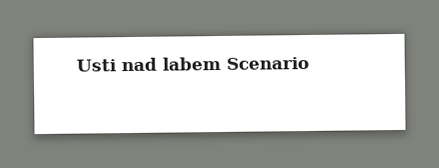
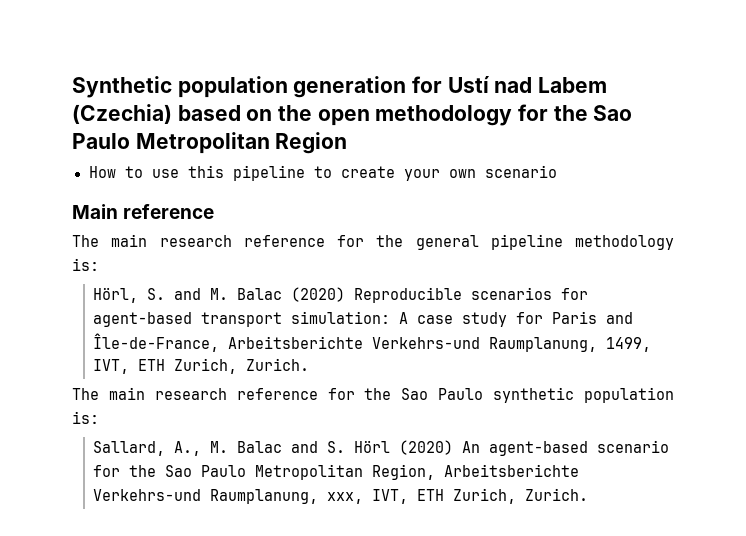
- Usti nad labem Scenario
+ Synthetic population generation for Ustí nad Labem (Czechia) based on the open methodology for the Sao Paulo Metropolitan Region
+ How to use this pipeline to create your own scenario
+ Main reference
+ The main research reference for the general pipeline methodology is:
+ Hörl, S. and M. Balac (2020) Reproducible scenarios for agent-based transport simulation: A case study for Paris and Île-de-France, Arbeitsberichte Verkehrs-und Raumplanung, 1499, IVT, ETH Zurich, Zurich.
+ The main research reference for the Sao Paulo synthetic population is:
+ Sallard, A., M. Balac and S. Hörl (2020) An agent-based scenario for the Sao Paulo Metropolitan Region, Arbeitsberichte Verkehrs-und Raumplanung, xxx, IVT, ETH Zurich, Zurich.

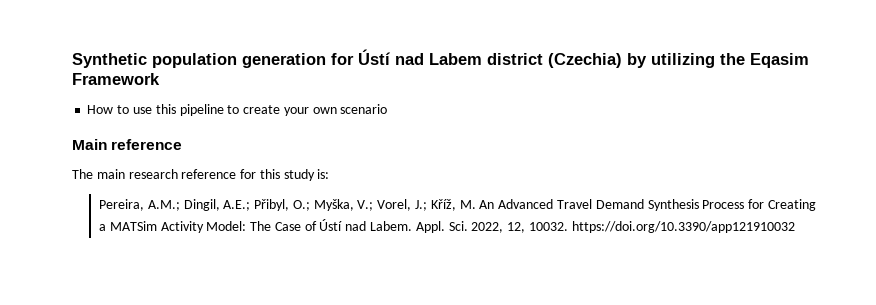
- Synthetic population generation for Ustí nad Labem (Czechia) based on the open methodology for the Sao Paulo Metropolitan Region
+ Synthetic population generation for Ústí nad Labem district (Czechia) by utilizing the Eqasim Framework
- The main research reference for the general pipeline methodology is:
- Hörl, S. and M. Balac (2020) Reproducible scenarios for agent-based transport simulation: A case study for Paris and Île-de-France, Arbeitsberichte Verkehrs-und Raumplanung, 1499, IVT, ETH Zurich, Zurich.
- The main research reference for the Sao Paulo synthetic population is:
- Sallard, A., M. Balac and S. Hörl (2020) An agent-based scenario for the Sao Paulo Metropolitan Region, Arbeitsberichte Verkehrs-und Raumplanung, xxx, IVT, ETH Zurich, Zurich.
+ The main research reference for this study is:
+ Pereira, A.M.; Dingil, A.E.; Přibyl, O.; Myška, V.; Vorel, J.; Kříž, M. An Advanced Travel Demand Synthesis Process for Creating a MATSim Activity Model: The Case of Ústí nad Labem. Appl. Sci. 2022, 12, 10032. https://doi.org/10.3390/app121910032

